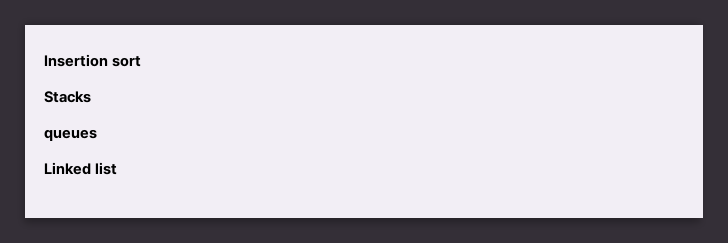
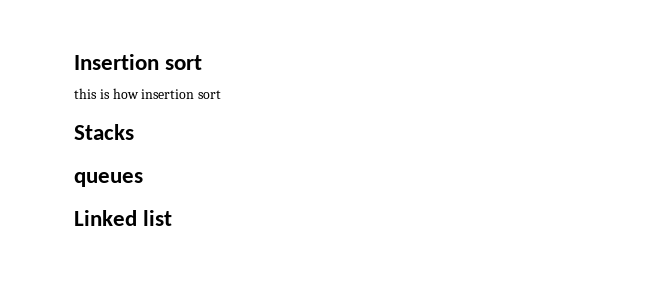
+ this is how insertion sort

